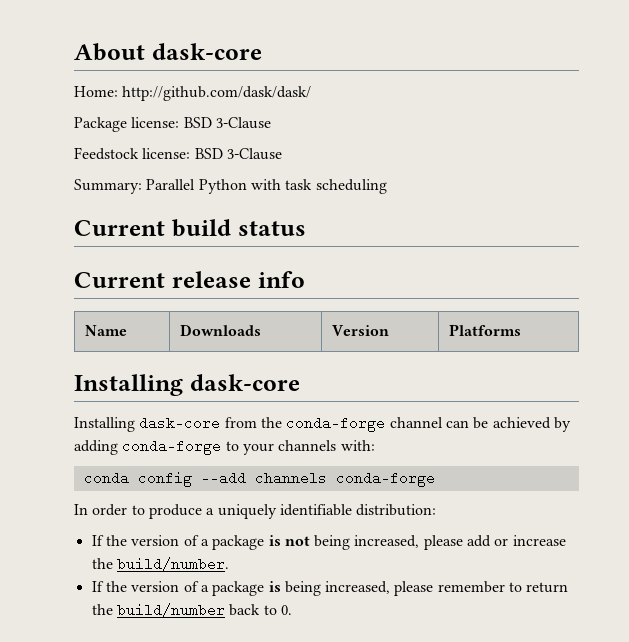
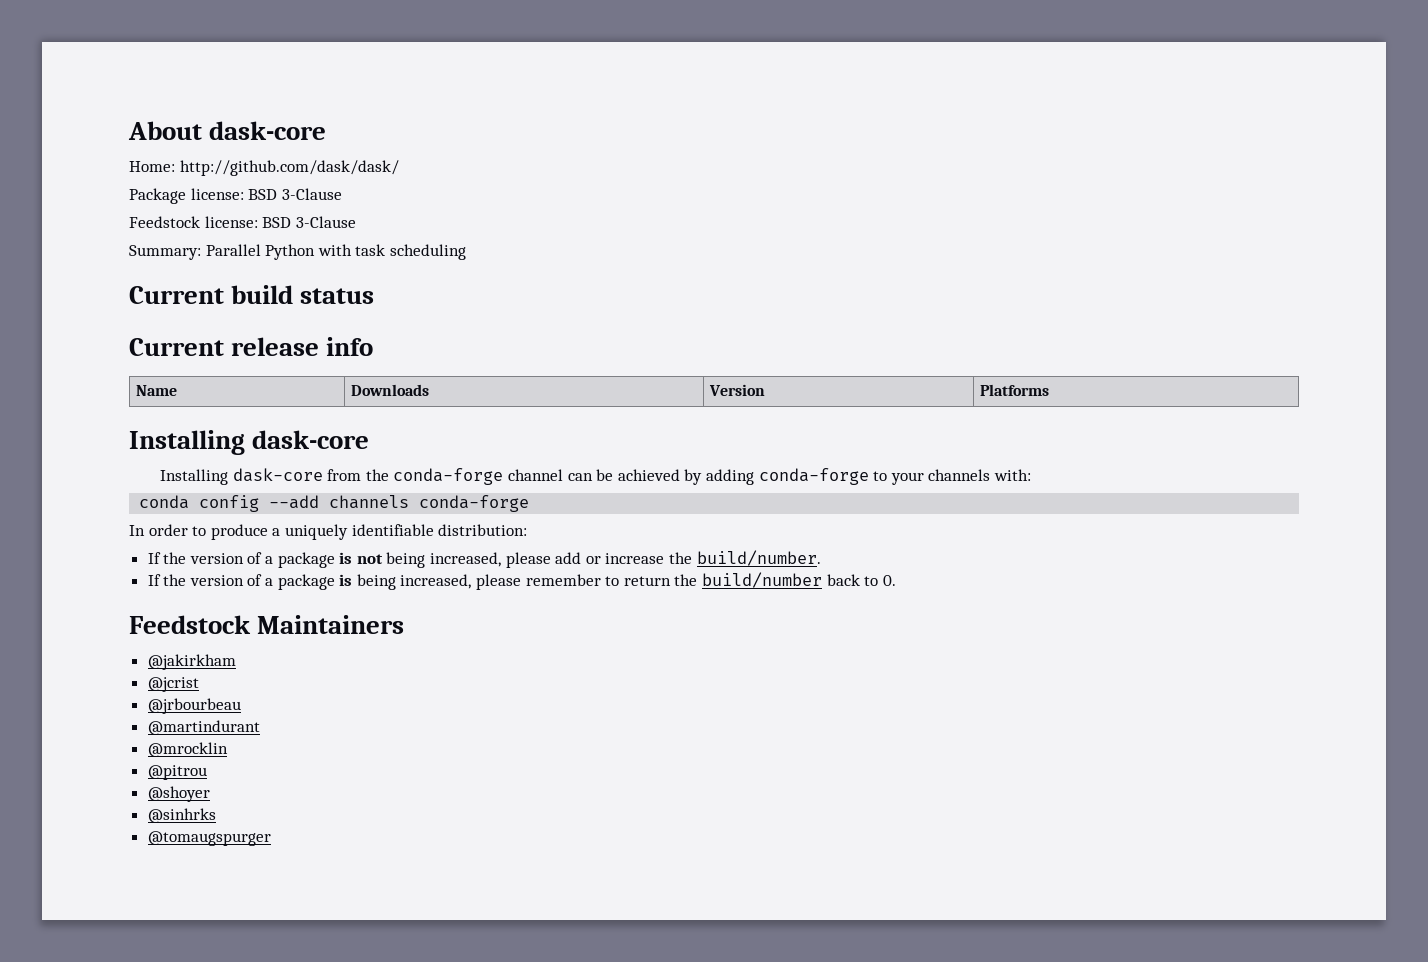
+ Feedstock Maintainers
+ @jakirkham
+ @jcrist
+ @jrbourbeau
+ @martindurant
+ @mrocklin
+ @pitrou
+ @shoyer
+ @sinhrks
+ @tomaugspurger

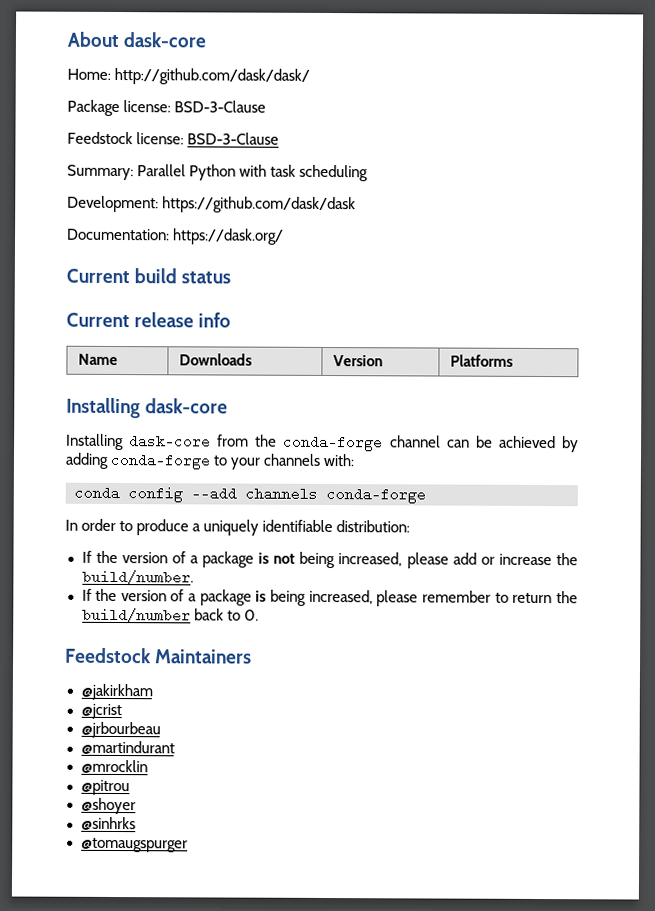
- Package license: BSD 3-Clause
+ Package license: BSD-3-Clause
- Feedstock license: BSD 3-Clause
+ Feedstock license: BSD-3-Clause
+ Development: https://github.com/dask/dask
+ Documentation: https://dask.org/

